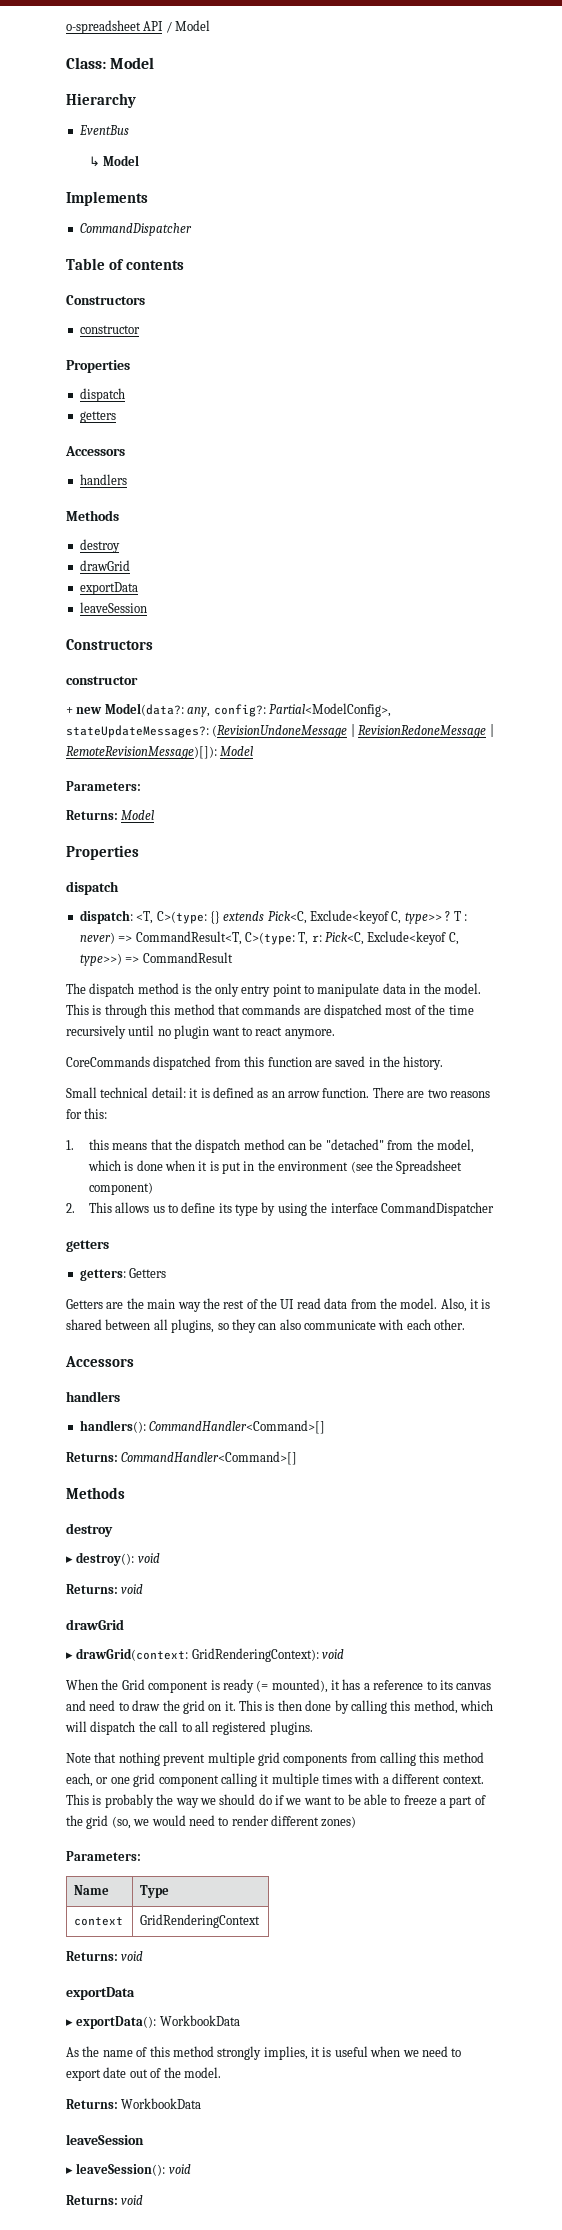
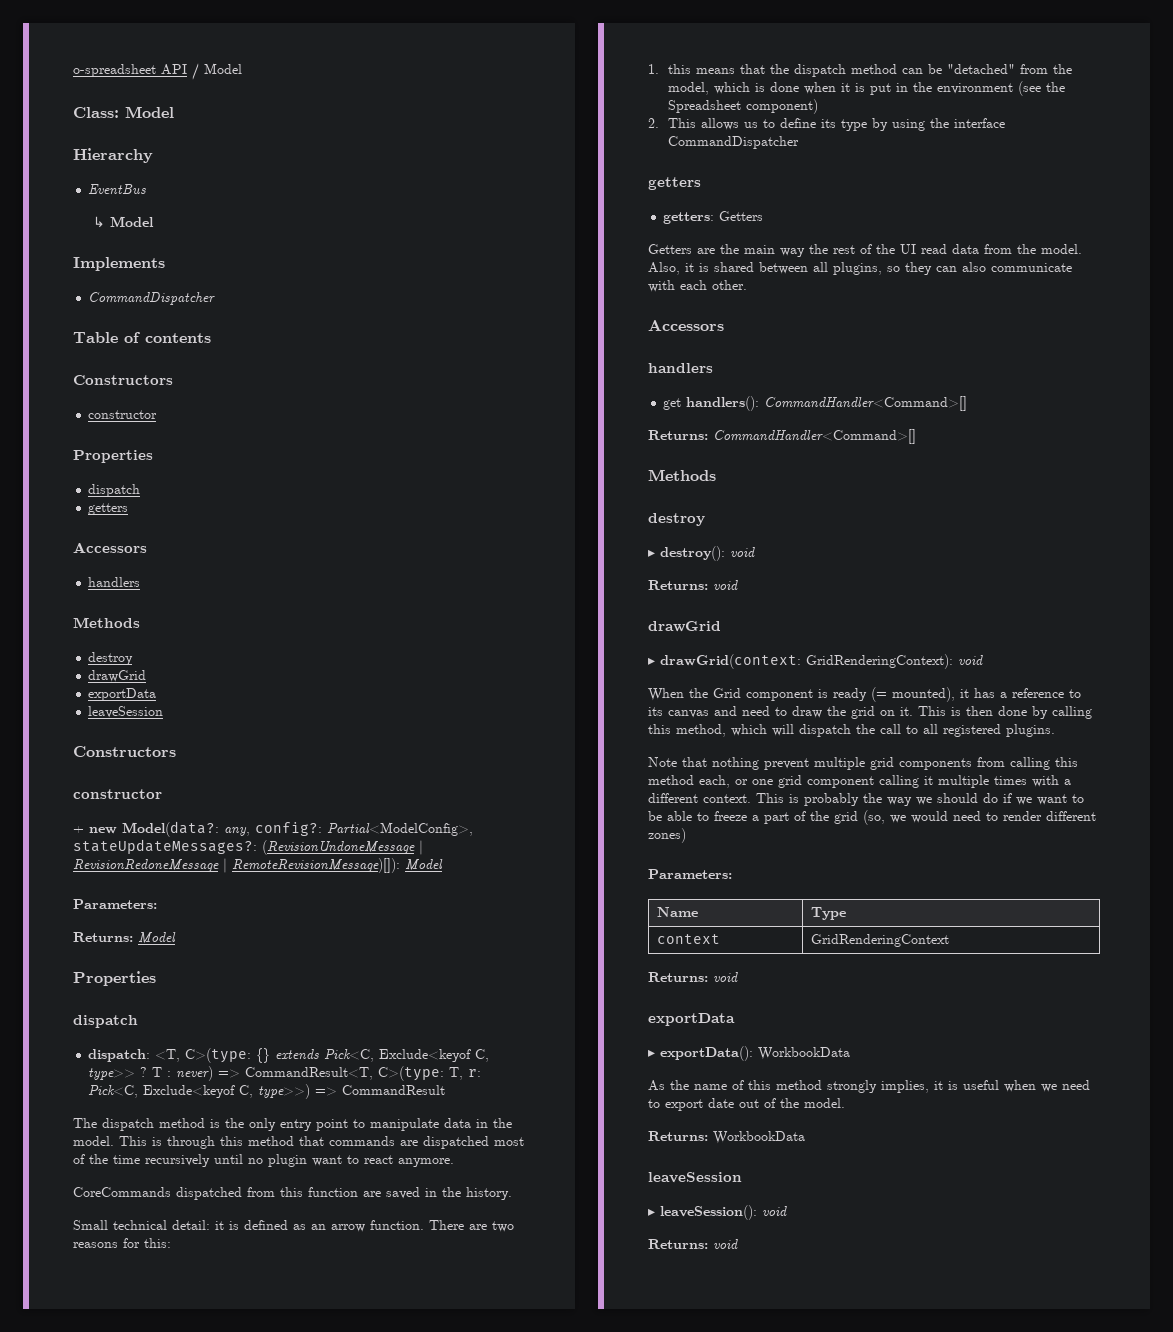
- handlers(): CommandHandler<Command>[]
+ get handlers(): CommandHandler<Command>[]

